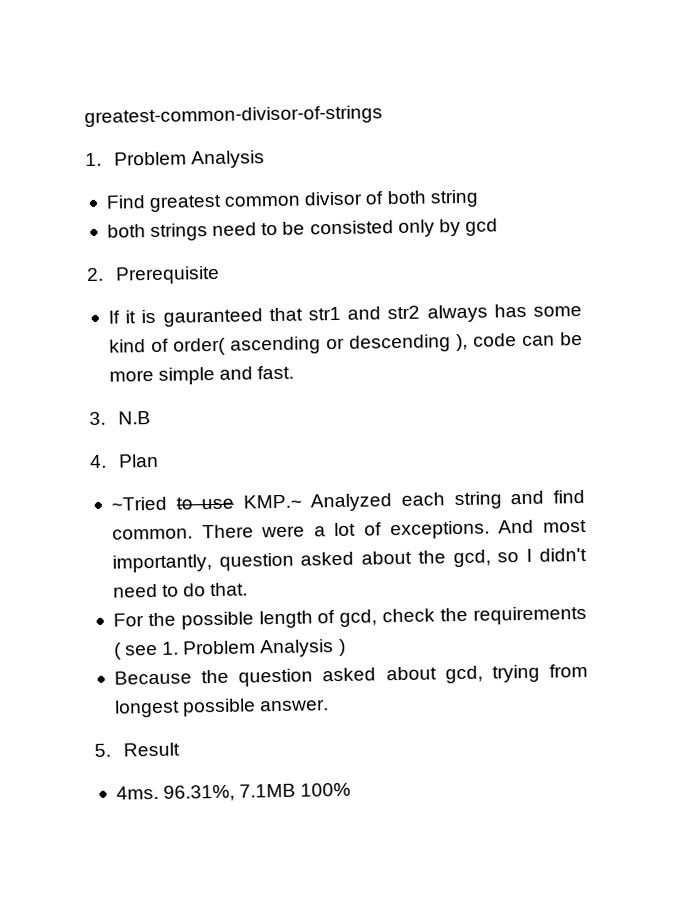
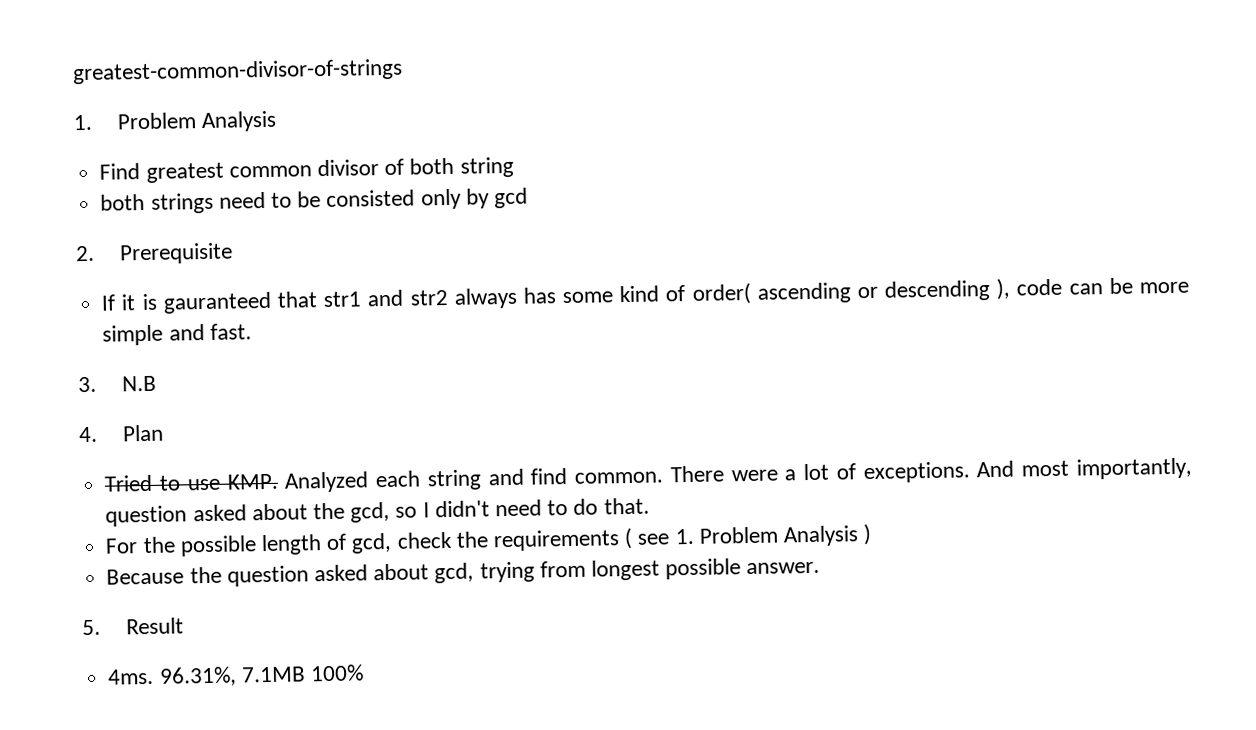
- ~Tried to use KMP.~ Analyzed each string and find common.
+ Tried to use KMP. Analyzed each string and find common.

